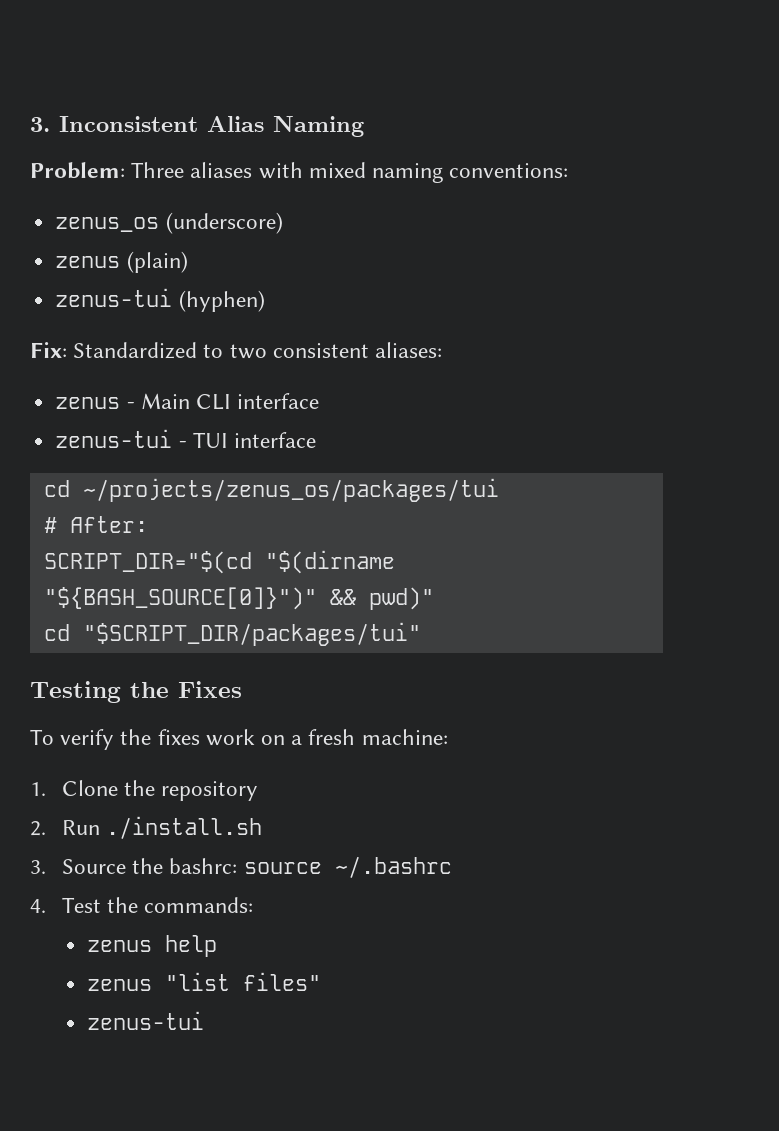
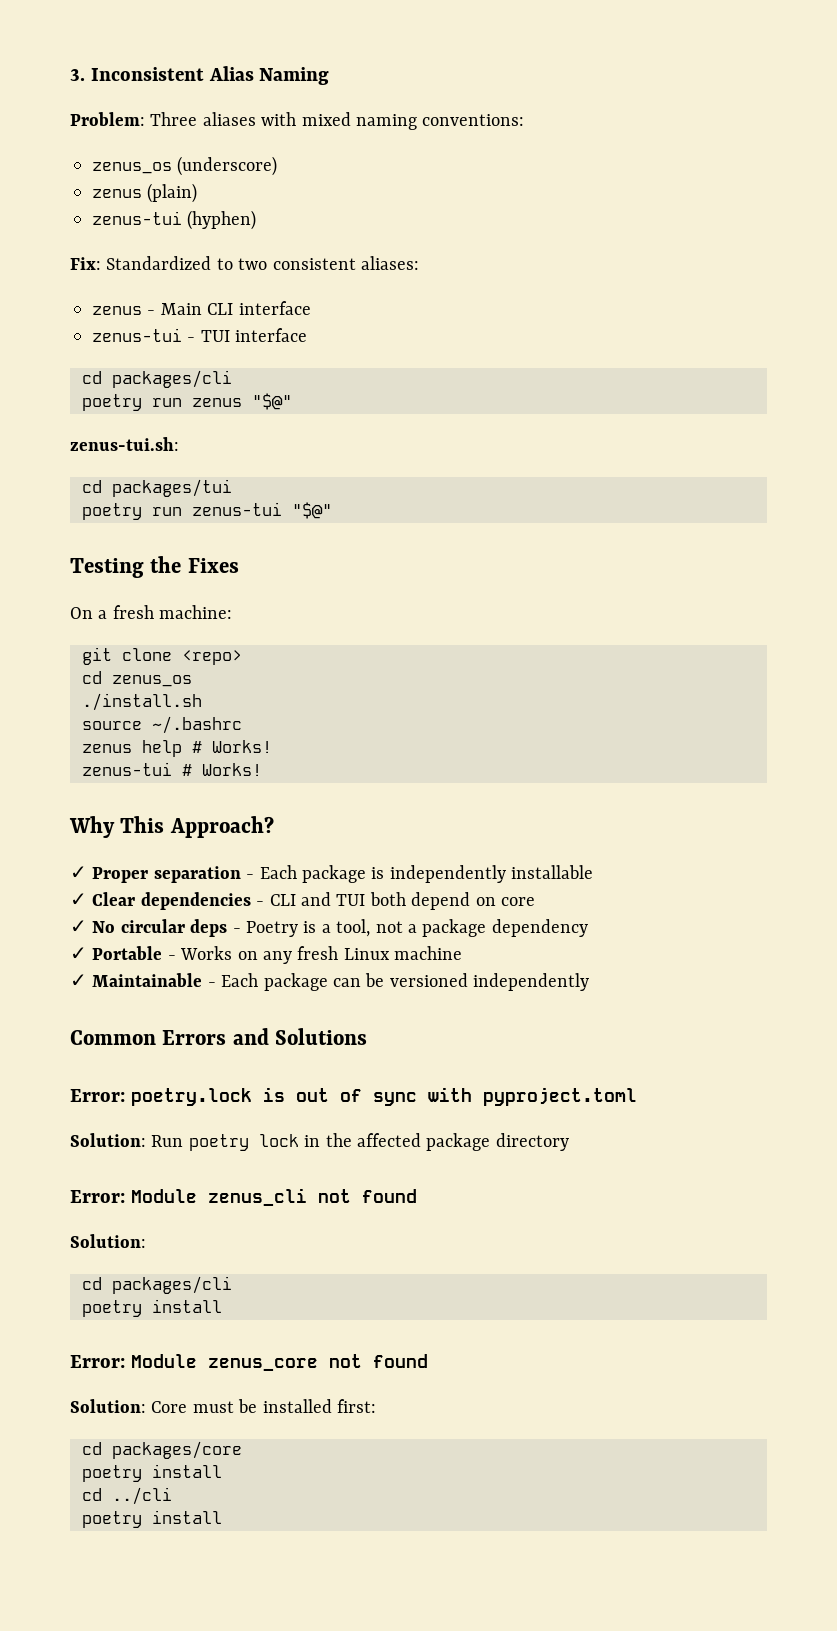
  zenus-tui - TUI interface
- cd ~/projects/zenus_os/packages/tui
- # After:
- SCRIPT_DIR="$(cd "$(dirname "${BASH_SOURCE[0]}")" && pwd)"
- cd "$SCRIPT_DIR/packages/tui"
+ cd packages/cli
+ poetry run zenus "$@"
+ zenus-tui.sh:
+ cd packages/tui
+ poetry run zenus-tui "$@"
  Testing the Fixes
- To verify the fixes work on a fresh machine:
- 1. Clone the repository
- 2. Run ./install.sh
- 3. Source the bashrc: source ~/.bashrc
- 4. Test the commands:
- zenus help
- zenus "list files"
- zenus-tui
+ On a fresh machine:
+ git clone <repo>
+ cd zenus_os
+ ./install.sh
+ source ~/.bashrc
+ zenus help # Works!
+ zenus-tui # Works!
+ Why This Approach?
+ ✓ Proper separation - Each package is independently installable
+ ✓ Clear dependencies - CLI and TUI both depend on core
+ ✓ No circular deps - Poetry is a tool, not a package dependency
+ ✓ Portable - Works on any fresh Linux machine
+ ✓ Maintainable - Each package can be versioned independently
+ Common Errors and Solutions
+ Error: poetry.lock is out of sync with pyproject.toml
+ Solution: Run poetry lock in the affected package directory
+ Error: Module zenus_cli not found
+ Solution:
+ cd packages/cli
+ poetry install
+ Error: Module zenus_core not found
+ Solution: Core must be installed first:
+ cd packages/core
+ poetry install
+ cd ../cli
+ poetry install

